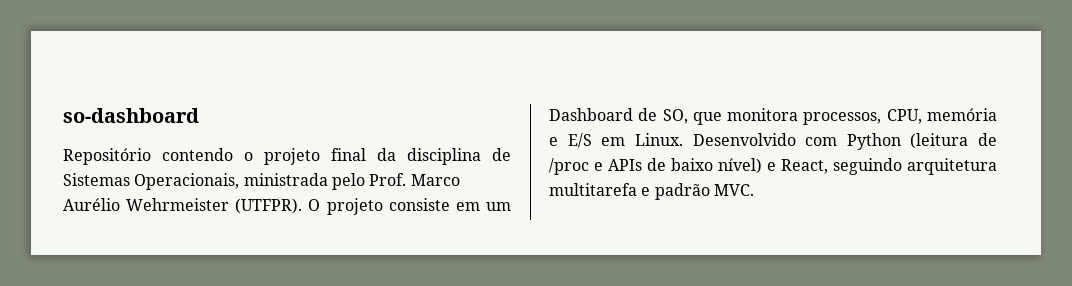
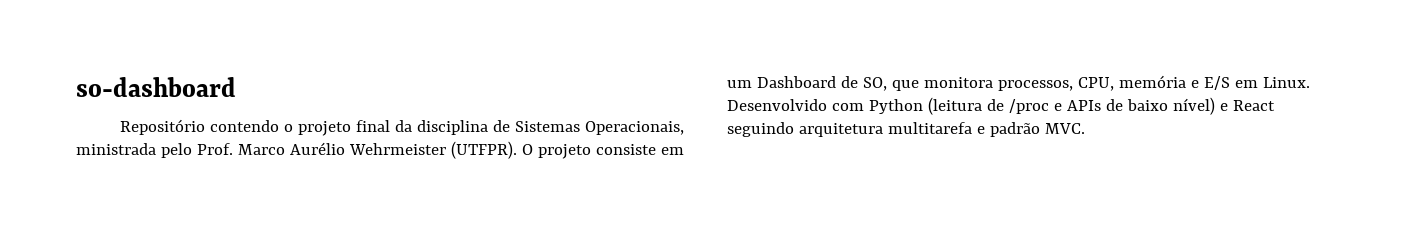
- Desenvolvido com Python (leitura de /proc e APIs de baixo nível) e React, seguindo arquitetura multitarefa e padrão MVC.
+ Desenvolvido com Python (leitura de /proc e APIs de baixo nível) e React seguindo arquitetura multitarefa e padrão MVC.

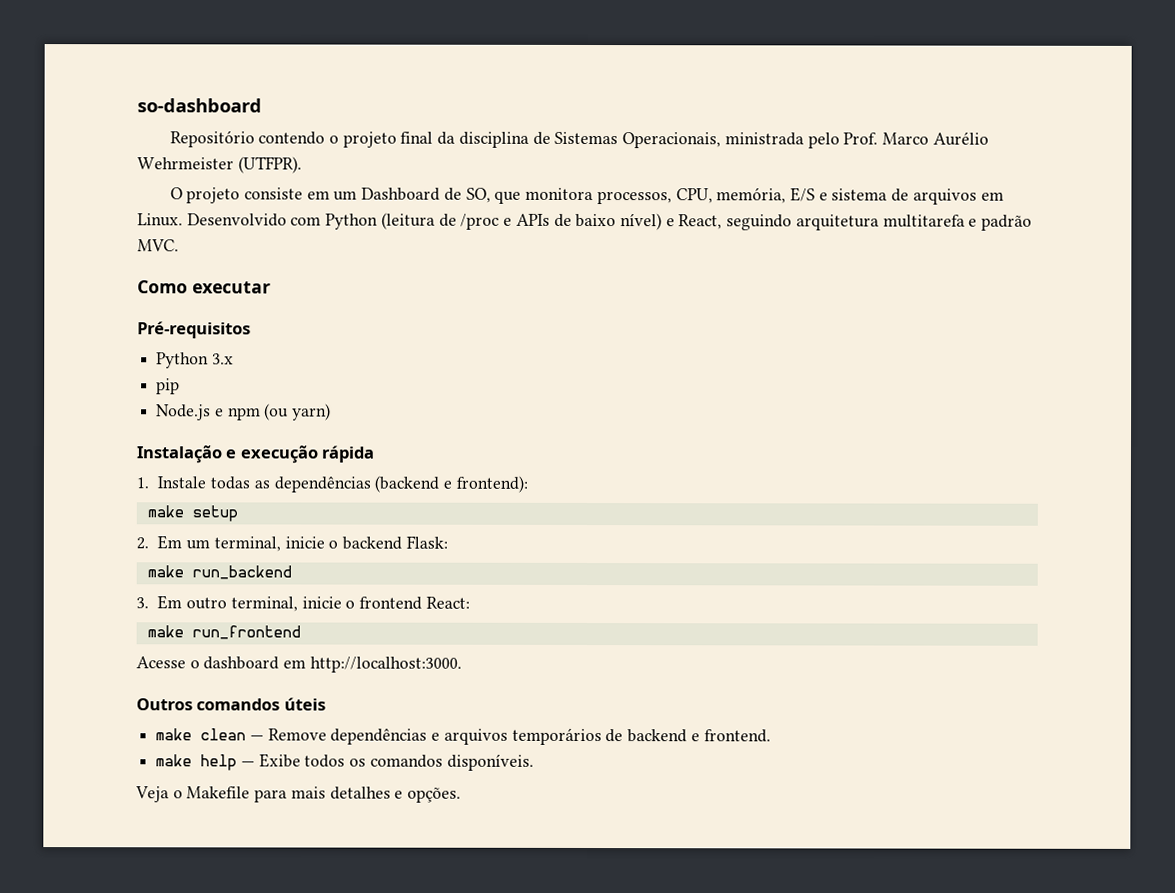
- Repositório contendo o projeto final da disciplina de Sistemas Operacionais, ministrada pelo Prof. Marco Aurélio Wehrmeister (UTFPR). O projeto consiste em um Dashboard de SO, que monitora processos, CPU, memória e E/S em Linux.
+ Repositório contendo o projeto final da disciplina de Sistemas Operacionais, ministrada pelo Prof. Marco Aurélio Wehrmeister (UTFPR).
+ O projeto consiste em um Dashboard de SO, que monitora processos, CPU, memória, E/S e sistema de arquivos em Linux.
- Desenvolvido com Python (leitura de /proc e APIs de baixo nível) e React seguindo arquitetura multitarefa e padrão MVC.
+ Desenvolvido com Python (leitura de /proc e APIs de baixo nível) e React, seguindo arquitetura multitarefa e padrão MVC.
+ Como executar
+ Pré-requisitos
+ Python 3.x
+ pip
+ Node.js e npm (ou yarn)
+ Instalação e execução rápida
+ 1. Instale todas as dependências (backend e frontend):
+ make setup
+ 2. Em um terminal, inicie o backend Flask:
+ make run_backend
+ 3. Em outro terminal, inicie o frontend React:
+ make run_frontend
+ Acesse o dashboard em http://localhost:3000.
+ Outros comandos úteis
+ make clean — Remove dependências e arquivos temporários de backend e frontend.
+ make help — Exibe todos os comandos disponíveis.
+ Veja o Makefile para mais detalhes e opções.

